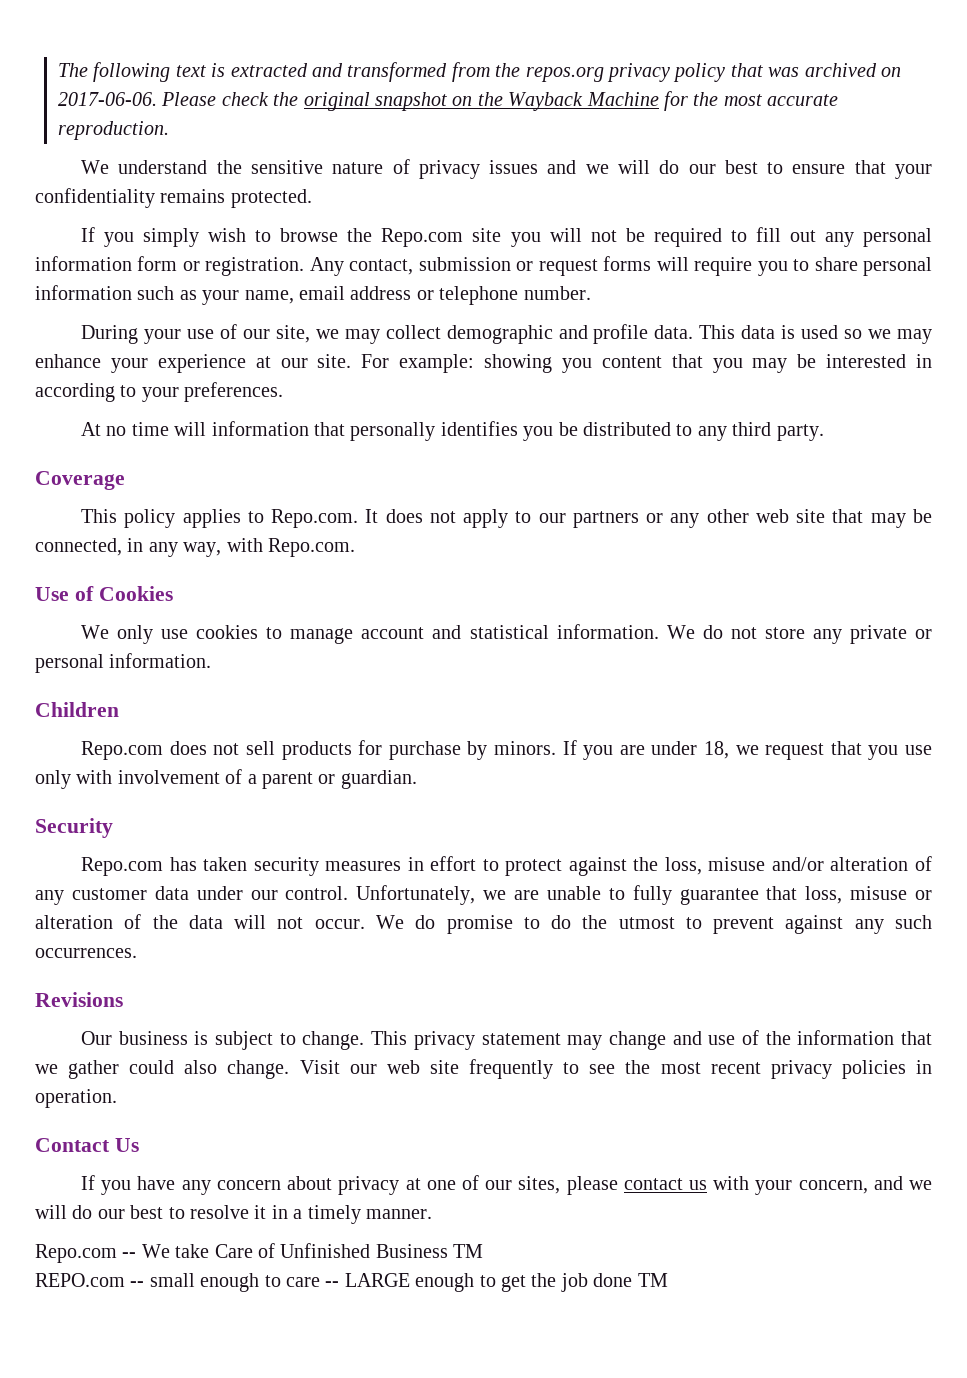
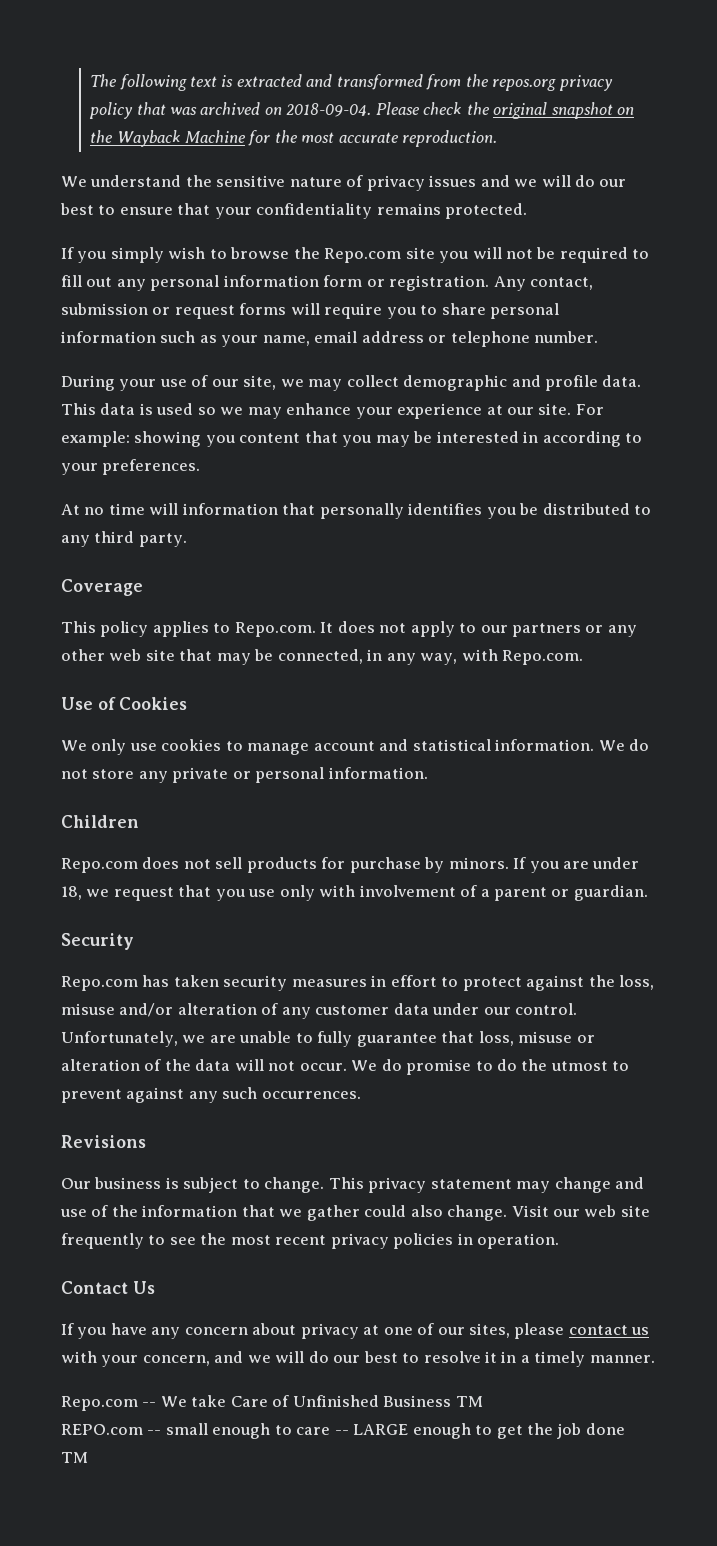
- The following text is extracted and transformed from the repos.org privacy policy that was archived on 2017-06-06.
+ The following text is extracted and transformed from the repos.org privacy policy that was archived on 2018-09-04.

